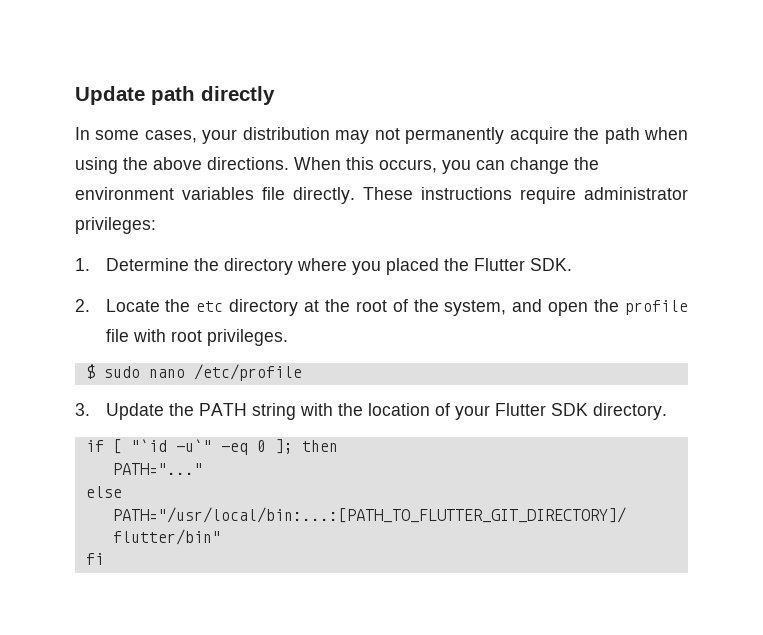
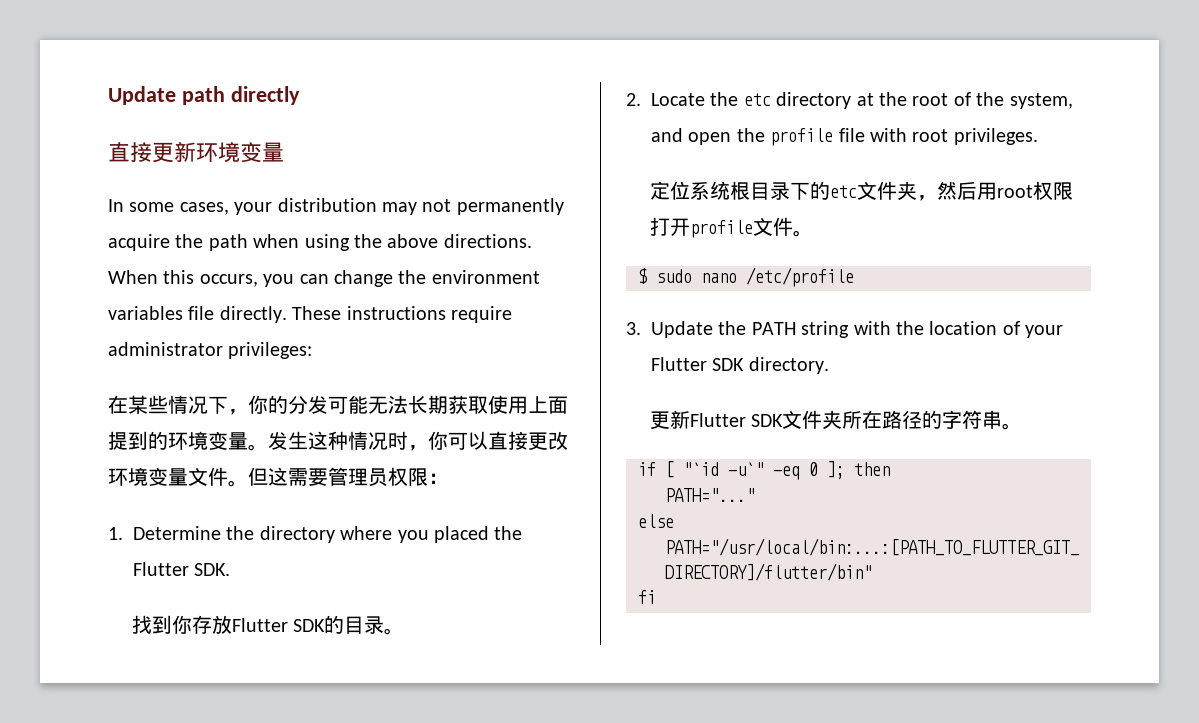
+ 直接更新环境变量
+ 在某些情况下，你的分发可能无法长期获取使用上面提到的环境变量。发生这种情况时，你可以直接更改环境变量文件。但这需要管理员权限：
+ 找到你存放Flutter SDK的目录。
+ 定位系统根目录下的etc文件夹，然后用root权限打开profile文件。
+ 更新Flutter SDK文件夹所在路径的字符串。

